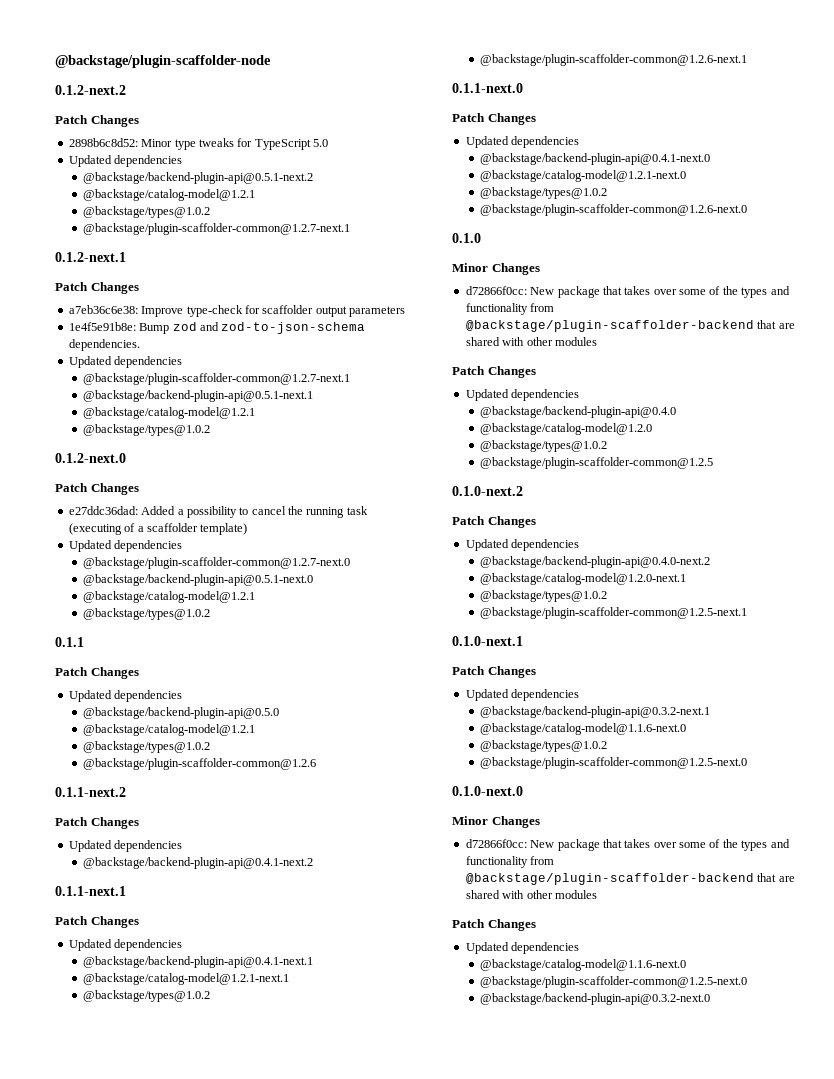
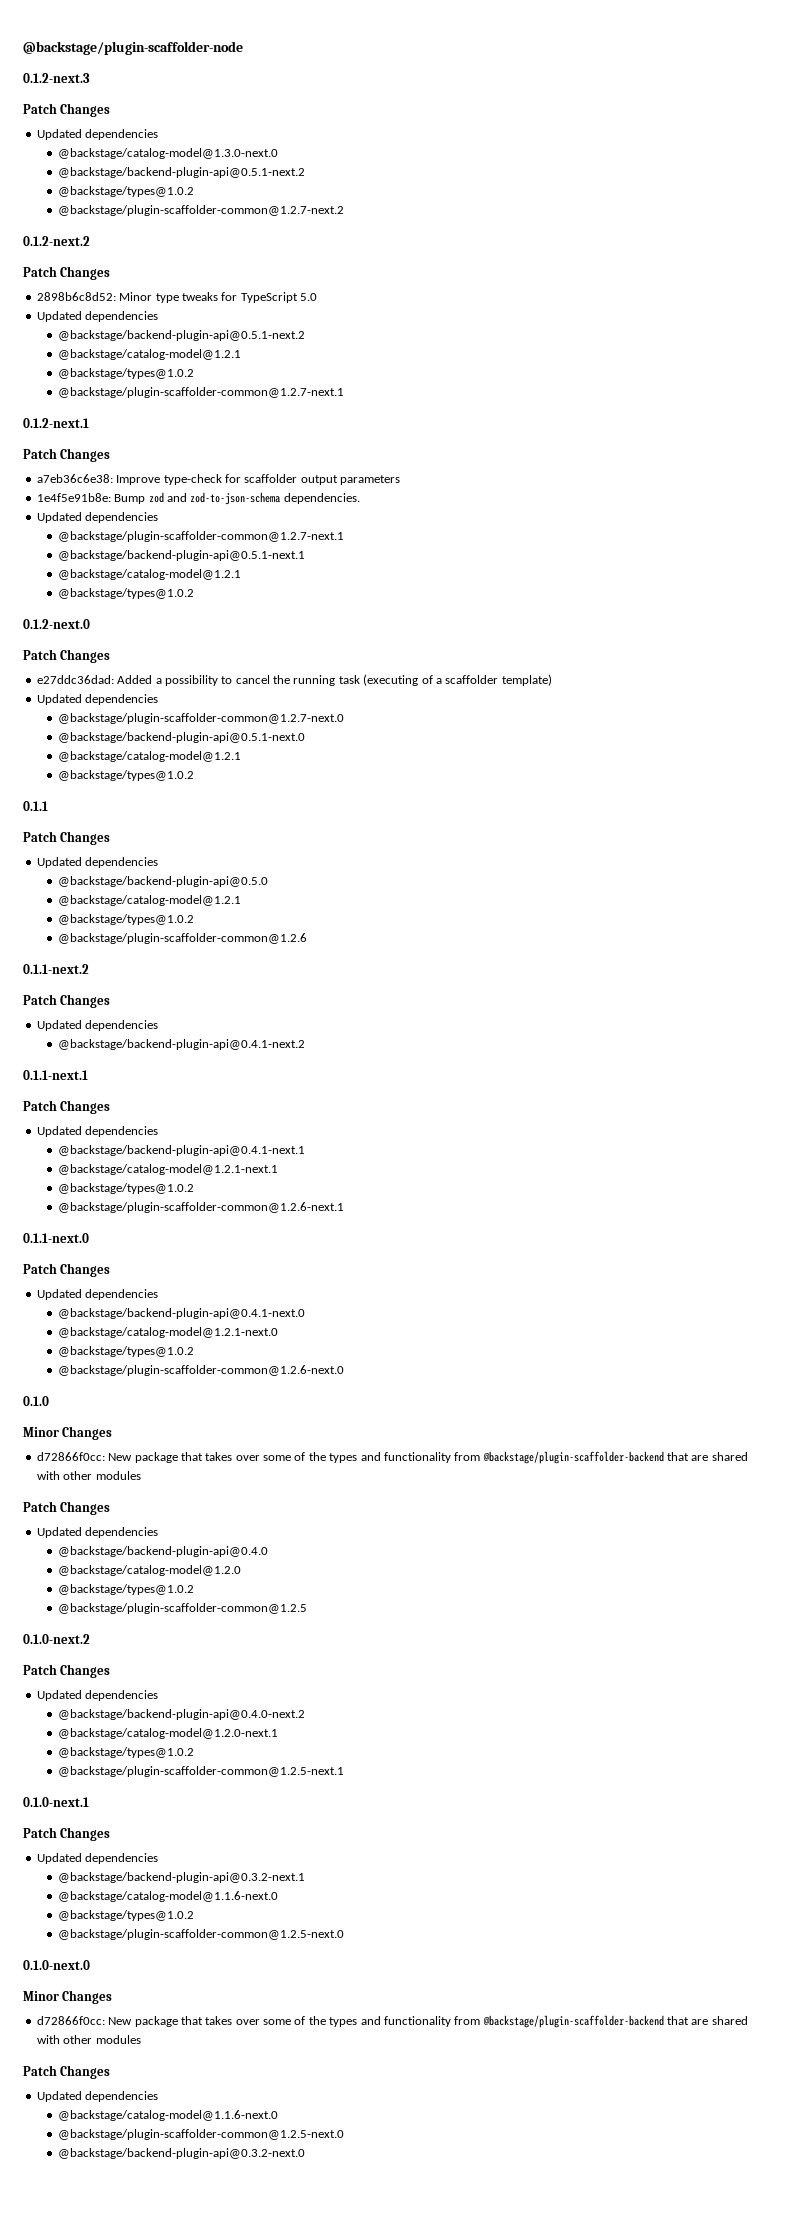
+ 0.1.2-next.3
+ Patch Changes
+ Updated dependencies
+ @backstage/catalog-model@1.3.0-next.0
+ @backstage/backend-plugin-api@0.5.1-next.2
+ @backstage/types@1.0.2
+ @backstage/plugin-scaffolder-common@1.2.7-next.2

